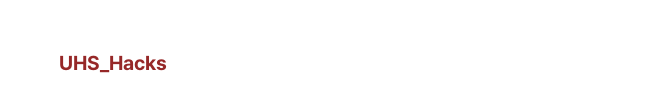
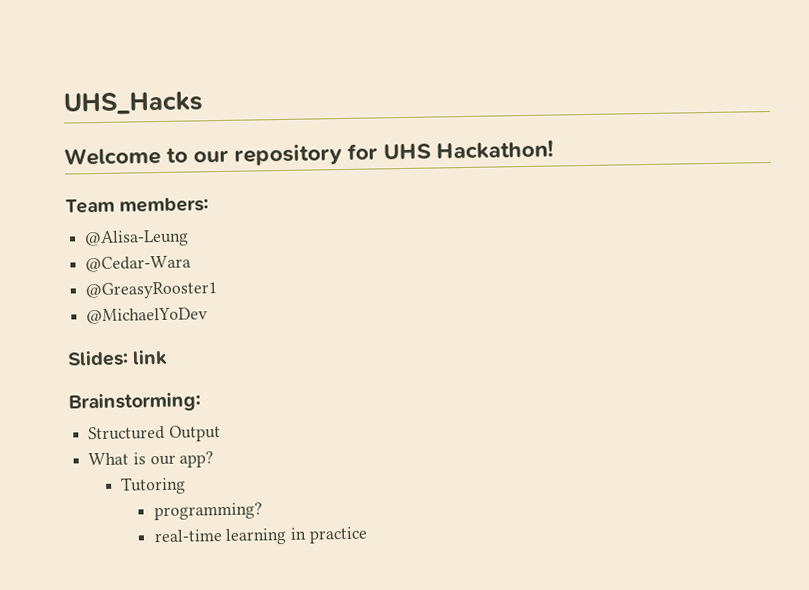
+ Welcome to our repository for UHS Hackathon!
+ Team members:
+ @Alisa-Leung
+ @Cedar-Wara
+ @GreasyRooster1
+ @MichaelYoDev
+ Slides: link
+ Brainstorming:
+ Structured Output
+ What is our app?
+ Tutoring
+ programming?
+ real-time learning in practice

